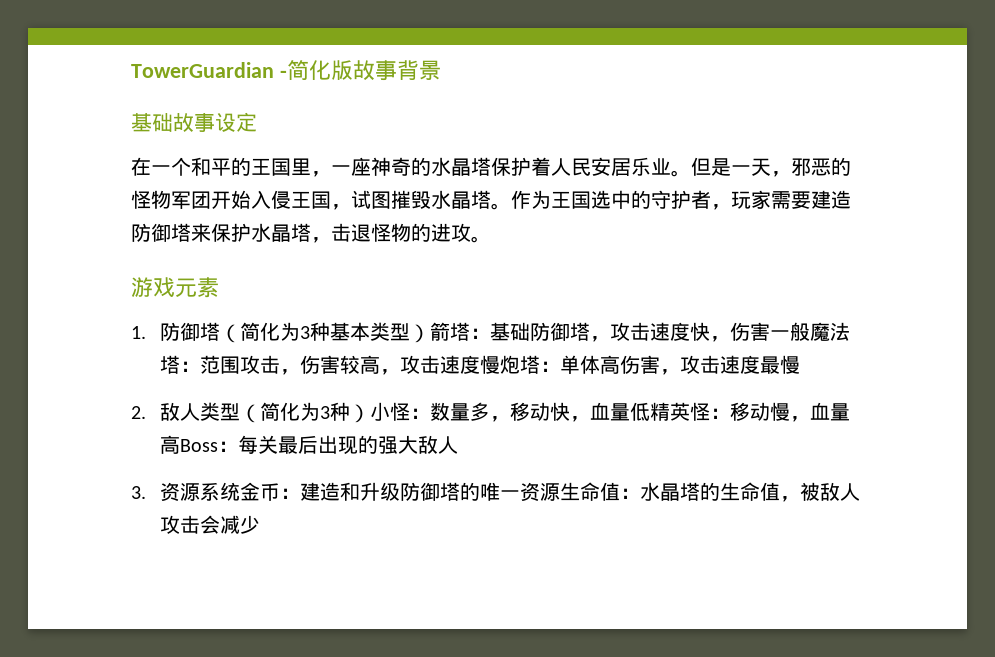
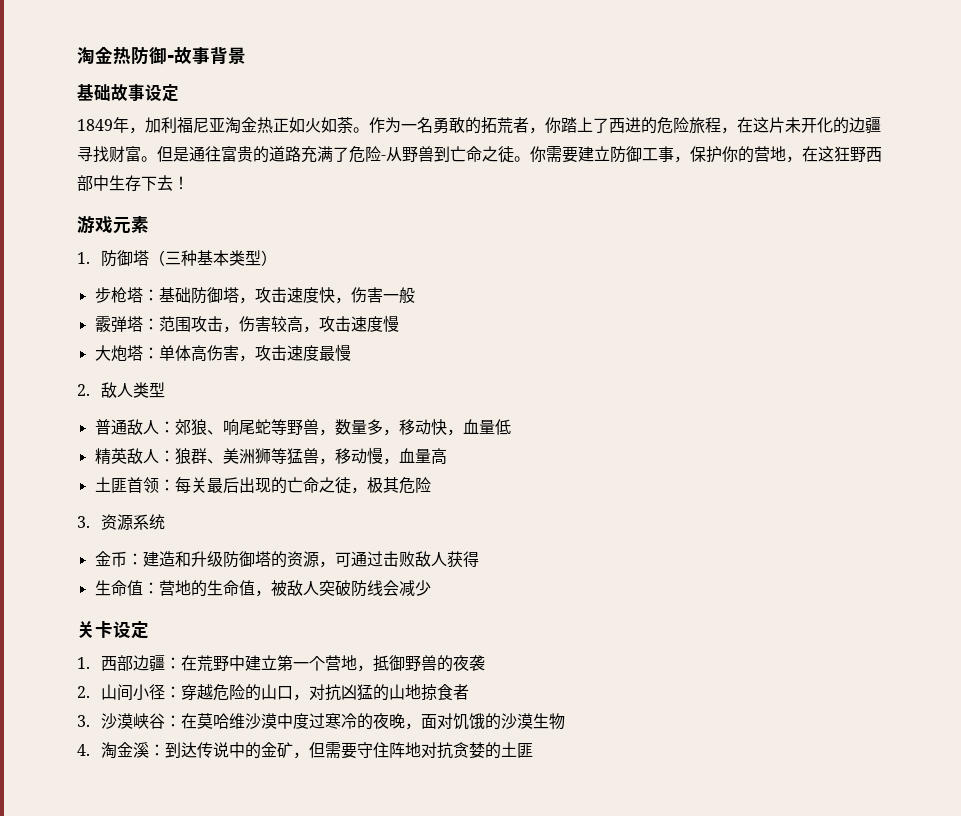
- TowerGuardian -简化版故事背景
+ 淘金热防御-故事背景
- 在一个和平的王国里，一座神奇的水晶塔保护着人民安居乐业。但是一天，邪恶的怪物军团开始入侵王国，试图摧毁水晶塔。作为王国选中的守护者，玩家需要建造防御塔来保护水晶塔，击退怪物的进攻。
+ 1849年，加利福尼亚淘金热正如火如荼。作为一名勇敢的拓荒者，你踏上了西进的危险旅程，在这片未开化的边疆寻找财富。但是通往富贵的道路充满了危险-从野兽到亡命之徒。你需要建立防御工事，保护你的营地，在这狂野西部中生存下去！
- 1.防御塔（简化为3种基本类型）箭塔：基础防御塔，攻击速度快，伤害一般魔法塔：范围攻击，伤害较高，攻击速度慢炮塔：单体高伤害，攻击速度最慢
+ 1.防御塔（三种基本类型）
+ 步枪塔：基础防御塔，攻击速度快，伤害一般
+ 霰弹塔：范围攻击，伤害较高，攻击速度慢
+ 大炮塔：单体高伤害，攻击速度最慢
- 2.敌人类型（简化为3种）小怪：数量多，移动快，血量低精英怪：移动慢，血量高Boss：每关最后出现的强大敌人
+ 2.敌人类型
+ 普通敌人：郊狼、响尾蛇等野兽，数量多，移动快，血量低
+ 精英敌人：狼群、美洲狮等猛兽，移动慢，血量高
+ 土匪首领：每关最后出现的亡命之徒，极其危险
- 3.资源系统金币：建造和升级防御塔的唯一资源生命值：水晶塔的生命值，被敌人攻击会减少
+ 3.资源系统
+ 金币：建造和升级防御塔的资源，可通过击败敌人获得
+ 生命值：营地的生命值，被敌人突破防线会减少
+ 关卡设定
+ 1.西部边疆：在荒野中建立第一个营地，抵御野兽的夜袭
+ 2.山间小径：穿越危险的山口，对抗凶猛的山地掠食者
+ 3.沙漠峡谷：在莫哈维沙漠中度过寒冷的夜晚，面对饥饿的沙漠生物
+ 4.淘金溪：到达传说中的金矿，但需要守住阵地对抗贪婪的土匪

